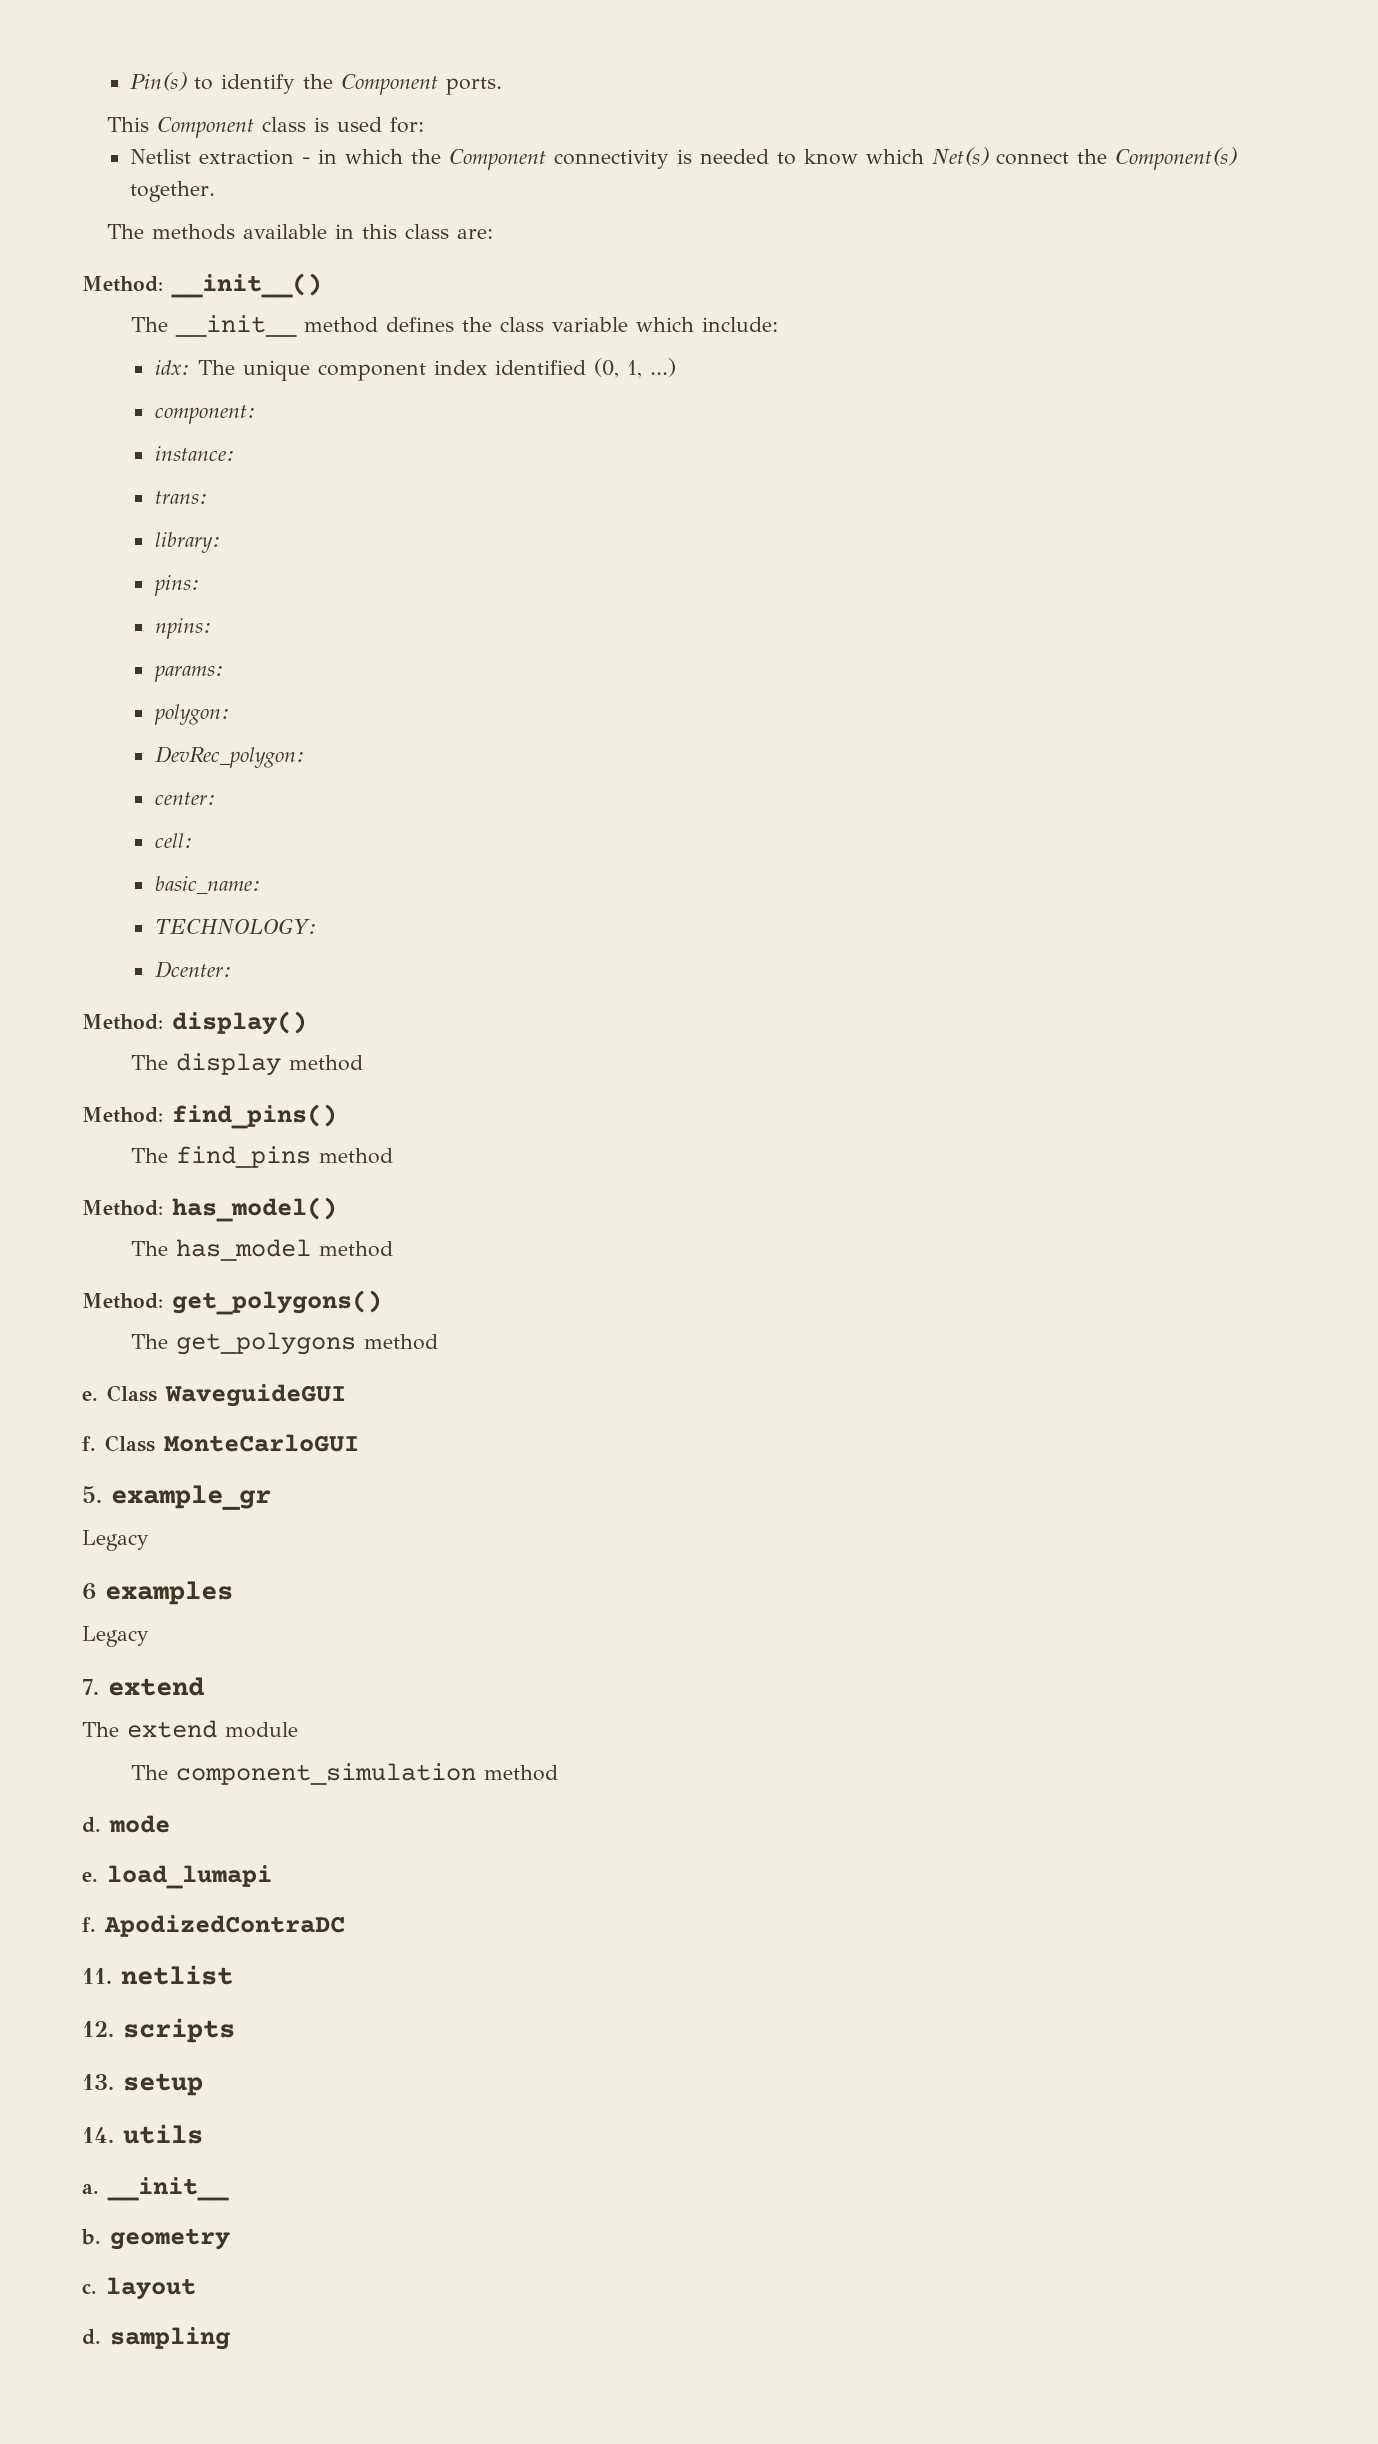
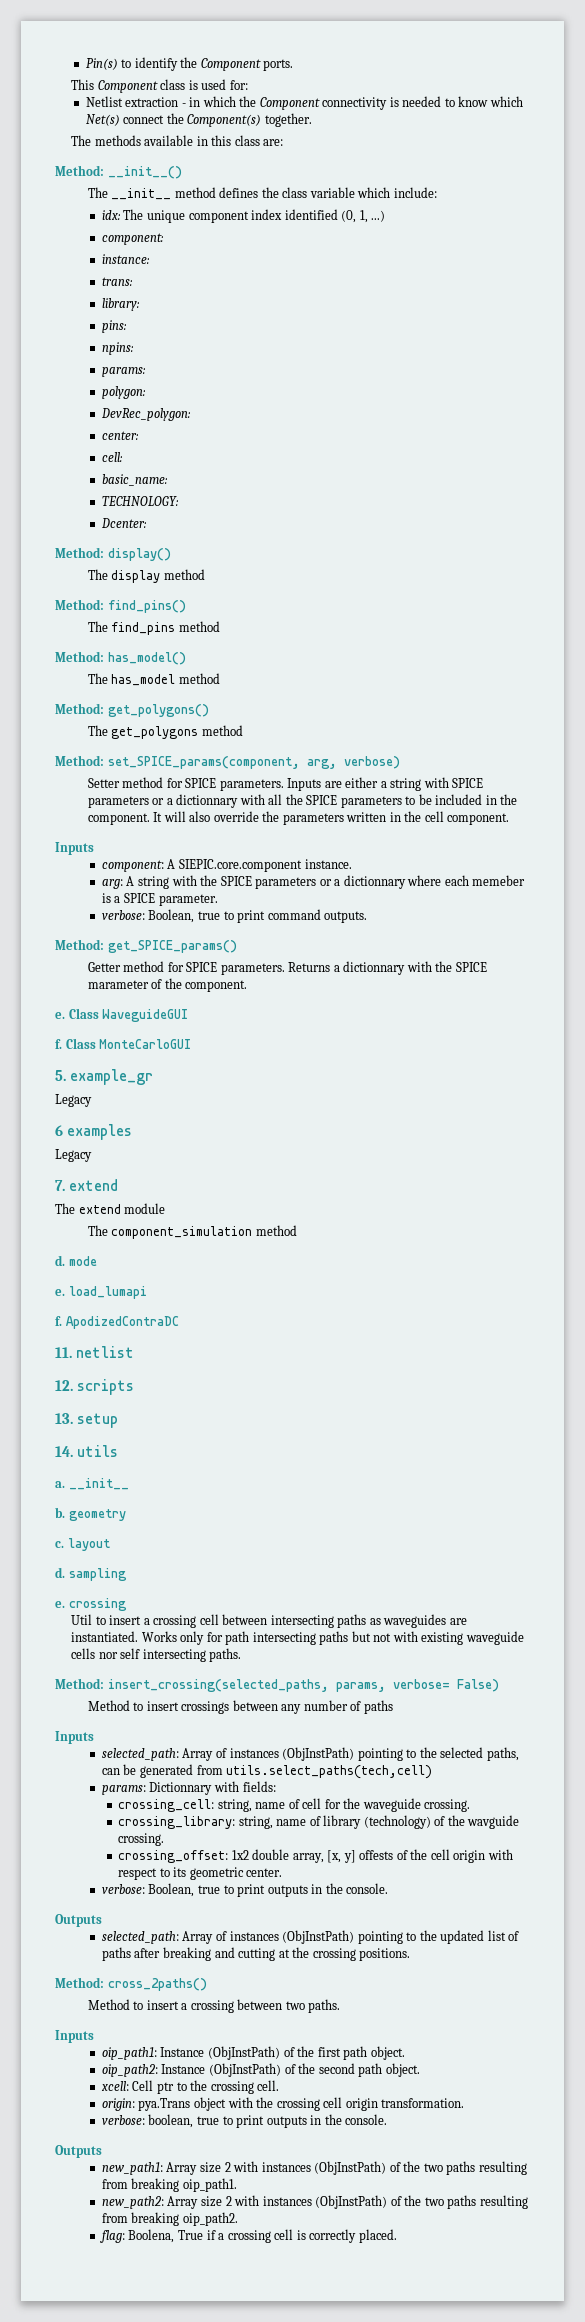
+ Method: set_SPICE_params(component, arg, verbose)
+ Setter method for SPICE parameters. Inputs are either a string with SPICE parameters or a dictionnary with all the SPICE parameters to be included in the component. It will also override the parameters written in the cell component.
+ Inputs
+ component: A SIEPIC.core.component instance.
+ arg: A string with the SPICE parameters or a dictionnary where each memeber is a SPICE parameter.
+ verbose: Boolean, true to print command outputs.
+ Method: get_SPICE_params()
+ Getter method for SPICE parameters. Returns a dictionnary with the SPICE marameter of the component.
+ e. crossing
+ Util to insert a crossing cell between intersecting paths as waveguides are instantiated. Works only for path intersecting paths but not with existing waveguide cells nor self intersecting paths.
+ Method: insert_crossing(selected_paths, params, verbose= False)
+ Method to insert crossings between any number of paths
+ Inputs
+ selected_path: Array of instances (ObjInstPath) pointing to the selected paths, can be generated from utils.select_paths(tech,cell)
+ params: Dictionnary with fields:
+ crossing_cell: string, name of cell for the waveguide crossing.
+ crossing_library: string, name of library (technology) of the wavguide crossing.
+ crossing_offset: 1x2 double array, [x, y] offests of the cell origin with respect to its geometric center.
+ verbose: Boolean, true to print outputs in the console.
+ Outputs
+ selected_path: Array of instances (ObjInstPath) pointing to the updated list of paths after breaking and cutting at the crossing positions.
+ Method: cross_2paths()
+ Method to insert a crossing between two paths.
+ Inputs
+ oip_path1: Instance (ObjInstPath) of the first path object.
+ oip_path2: Instance (ObjInstPath) of the second path object.
+ xcell: Cell ptr to the crossing cell.
+ origin: pya.Trans object with the crossing cell origin transformation.
+ verbose: boolean, true to print outputs in the console.
+ Outputs
+ new_path1: Array size 2 with instances (ObjInstPath) of the two paths resulting from breaking oip_path1.
+ new_path2: Array size 2 with instances (ObjInstPath) of the two paths resulting from breaking oip_path2.
+ flag: Boolena, True if a crossing cell is correctly placed.

